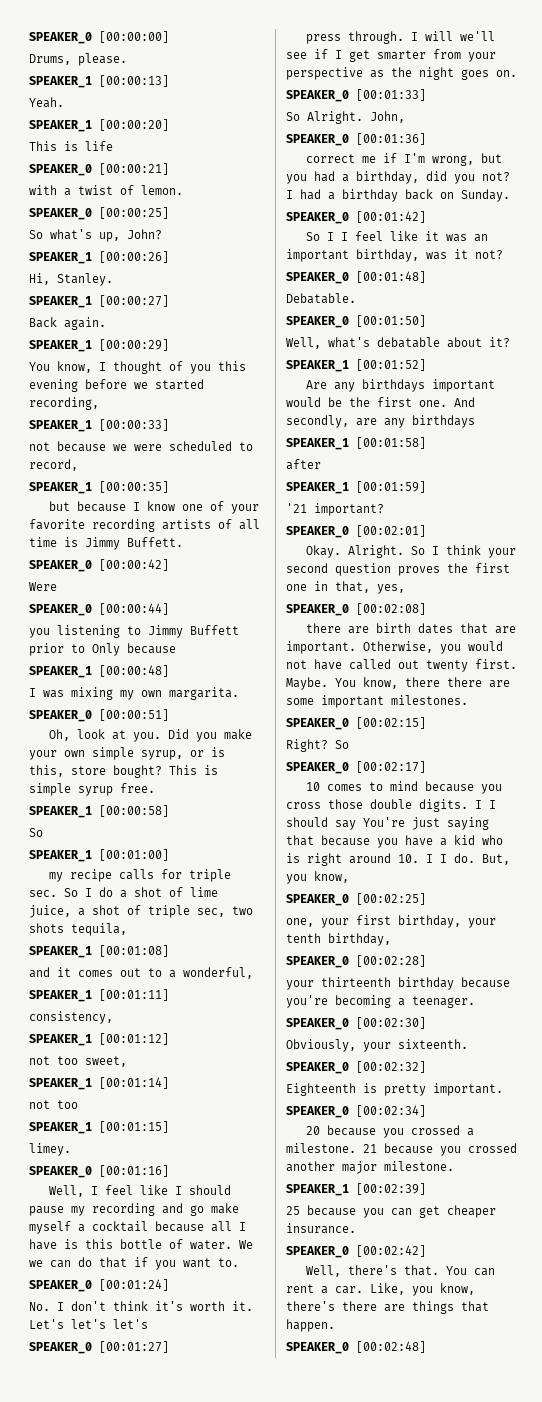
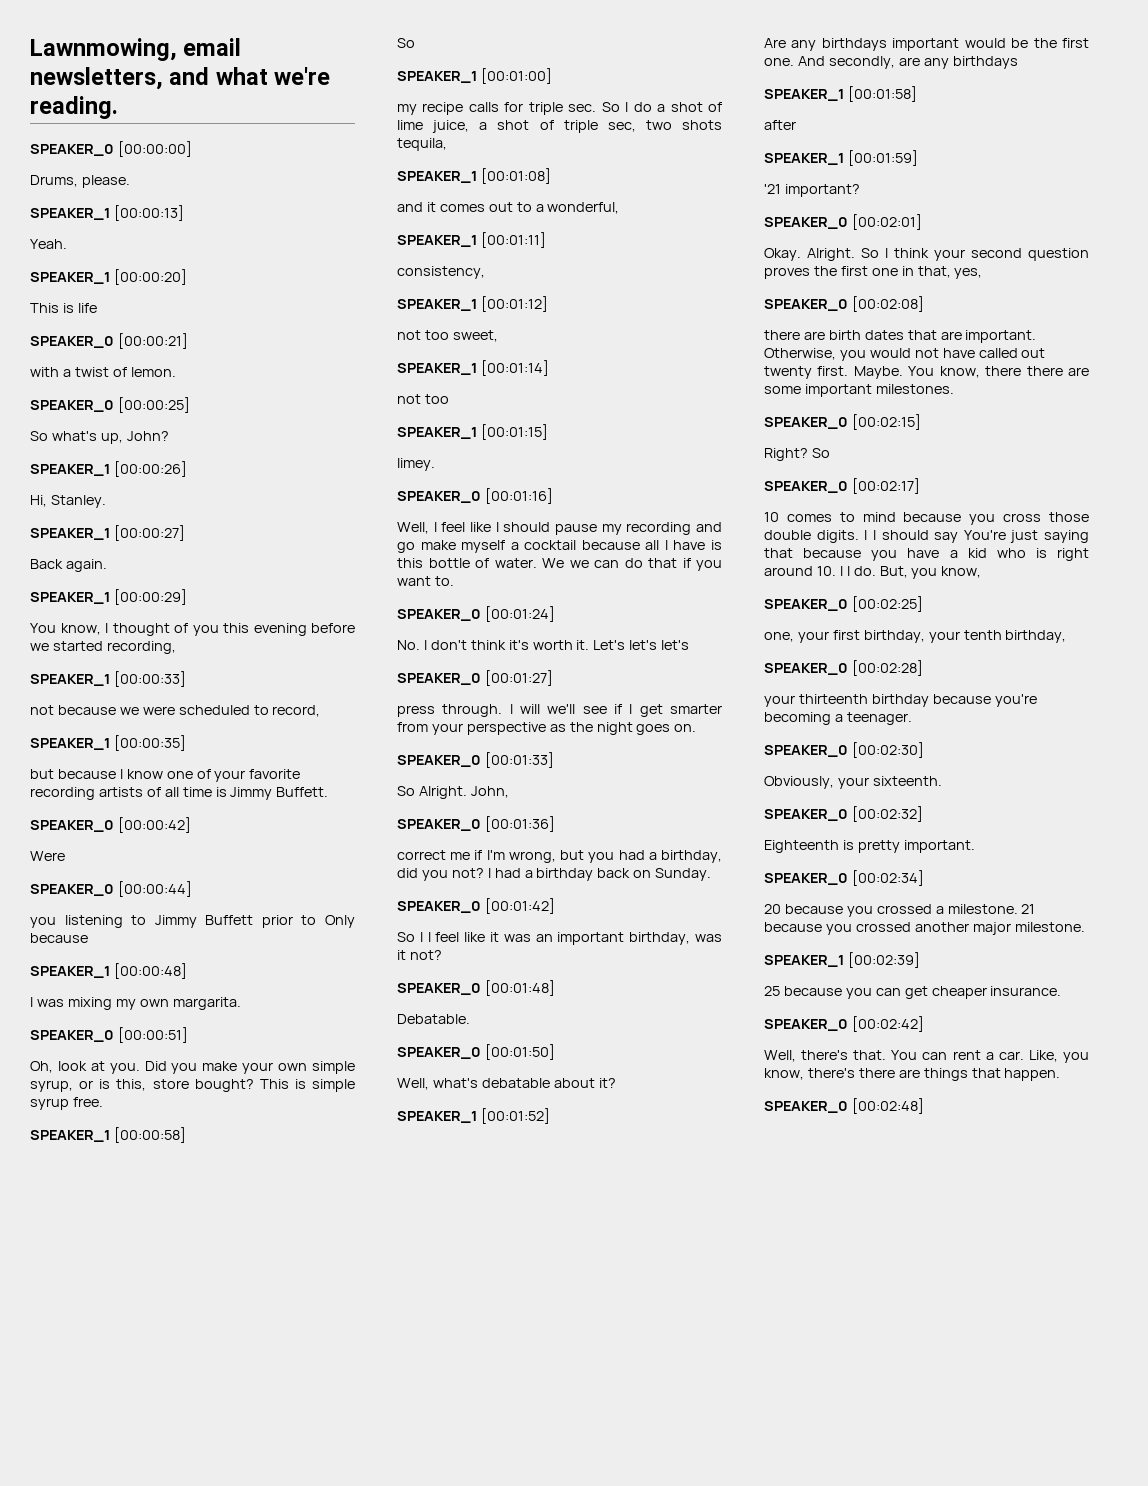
+ Lawnmowing, email newsletters, and what we're reading.

